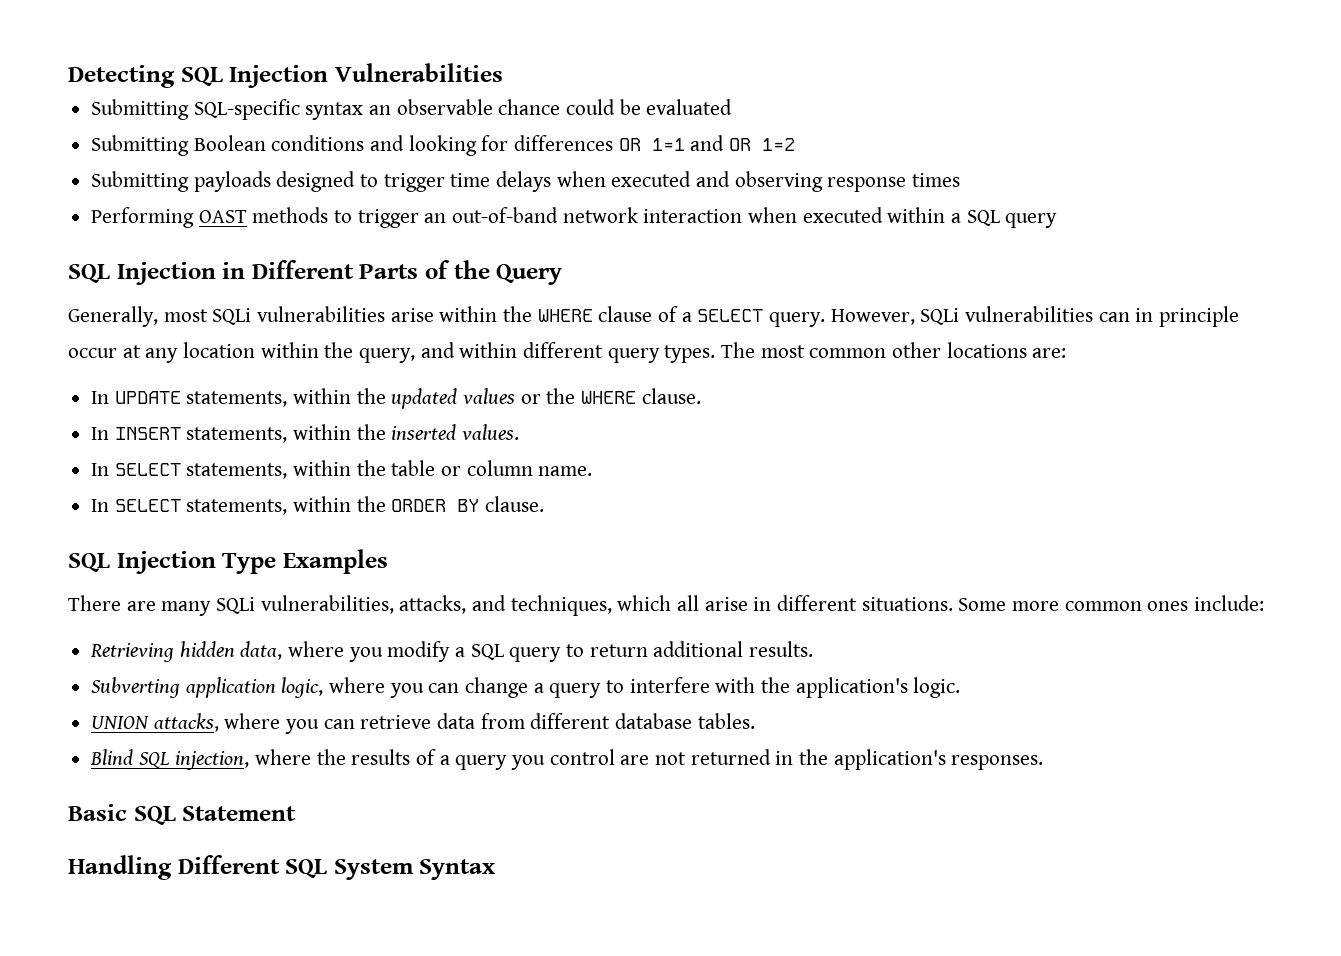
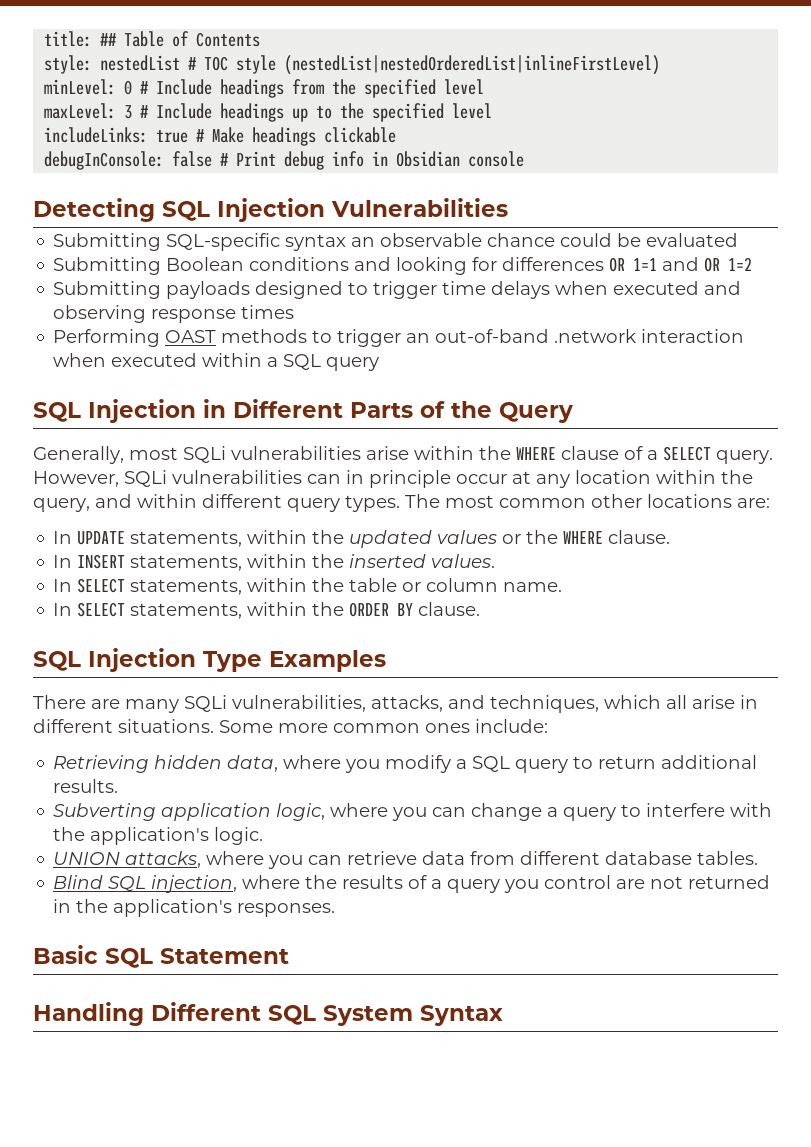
+ title: ## Table of Contents
+ style: nestedList # TOC style (nestedList|nestedOrderedList|inlineFirstLevel)
+ minLevel: 0 # Include headings from the specified level
+ maxLevel: 3 # Include headings up to the specified level
+ includeLinks: true # Make headings clickable
+ debugInConsole: false # Print debug info in Obsidian console
- Performing OAST methods to trigger an out-of-band network interaction when executed within a SQL query
+ Performing OAST methods to trigger an out-of-band .network interaction when executed within a SQL query

